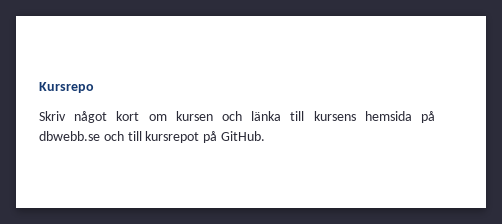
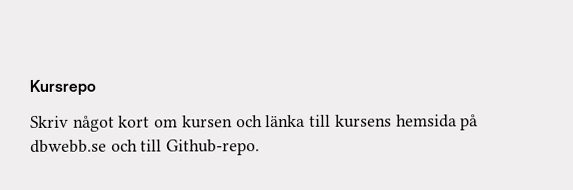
- Skriv något kort om kursen och länka till kursens hemsida på dbwebb.se och till kursrepot på GitHub.
+ Skriv något kort om kursen och länka till kursens hemsida på dbwebb.se och till Github-repo.

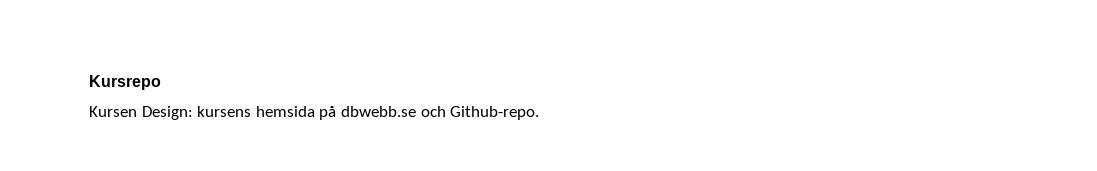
- Skriv något kort om kursen och länka till kursens hemsida på dbwebb.se och till Github-repo.
+ Kursen Design: kursens hemsida på dbwebb.se och Github-repo.

